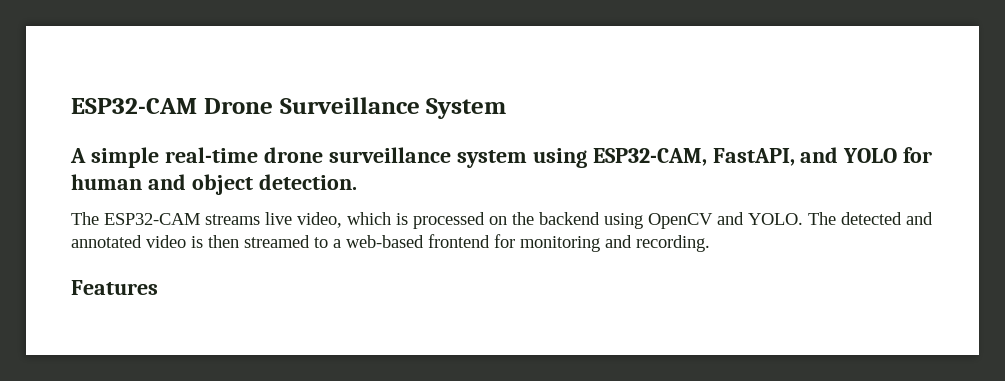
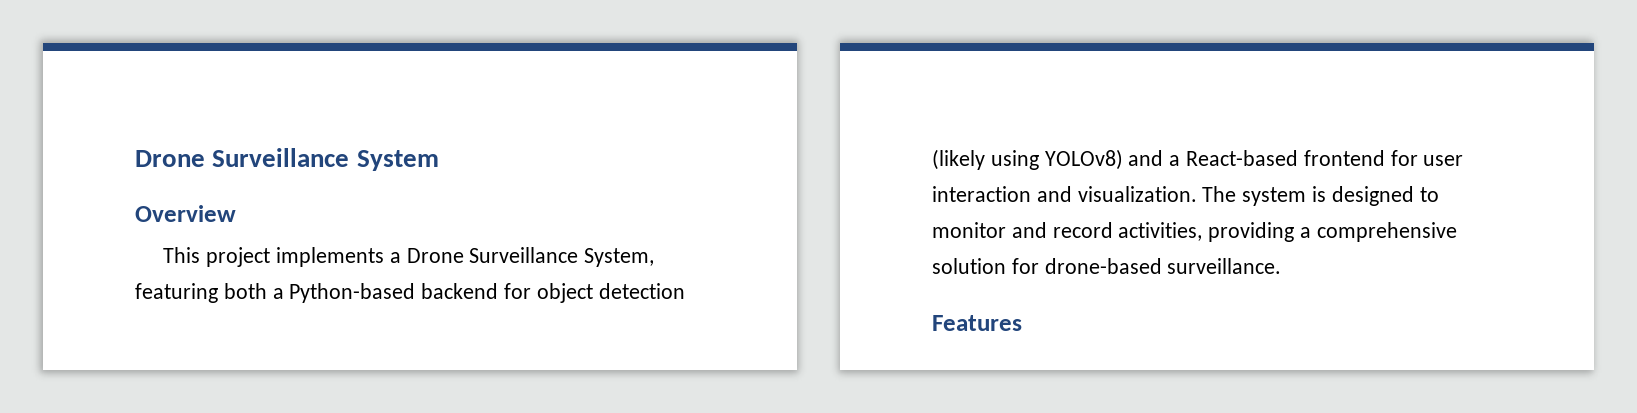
- ESP32-CAM Drone Surveillance System
+ Drone Surveillance System
- A simple real-time drone surveillance system using ESP32-CAM, FastAPI, and YOLO for human and object detection.
- The ESP32-CAM streams live video, which is processed on the backend using OpenCV and YOLO. The detected and annotated video is then streamed to a web-based frontend for monitoring and recording.
+ Overview
+ This project implements a Drone Surveillance System, featuring both a Python-based backend for object detection (likely using YOLOv8) and a React-based frontend for user interaction and visualization. The system is designed to monitor and record activities, providing a comprehensive solution for drone-based surveillance.

